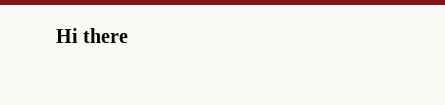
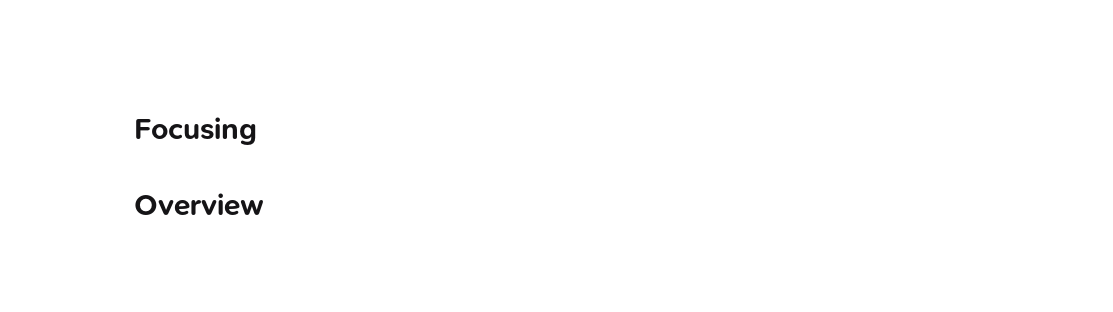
- Hi there
+ Focusing
+ Overview

